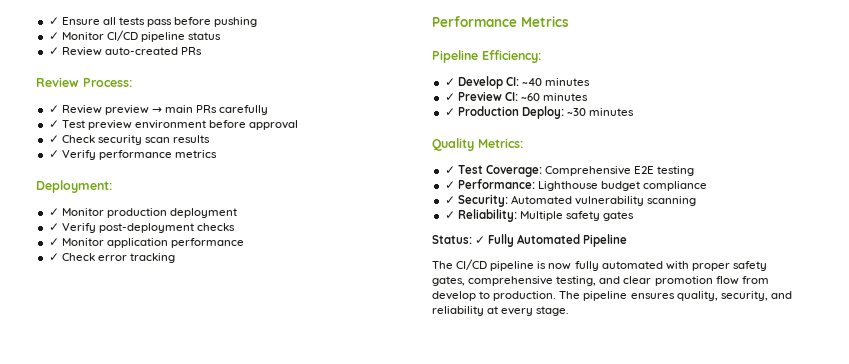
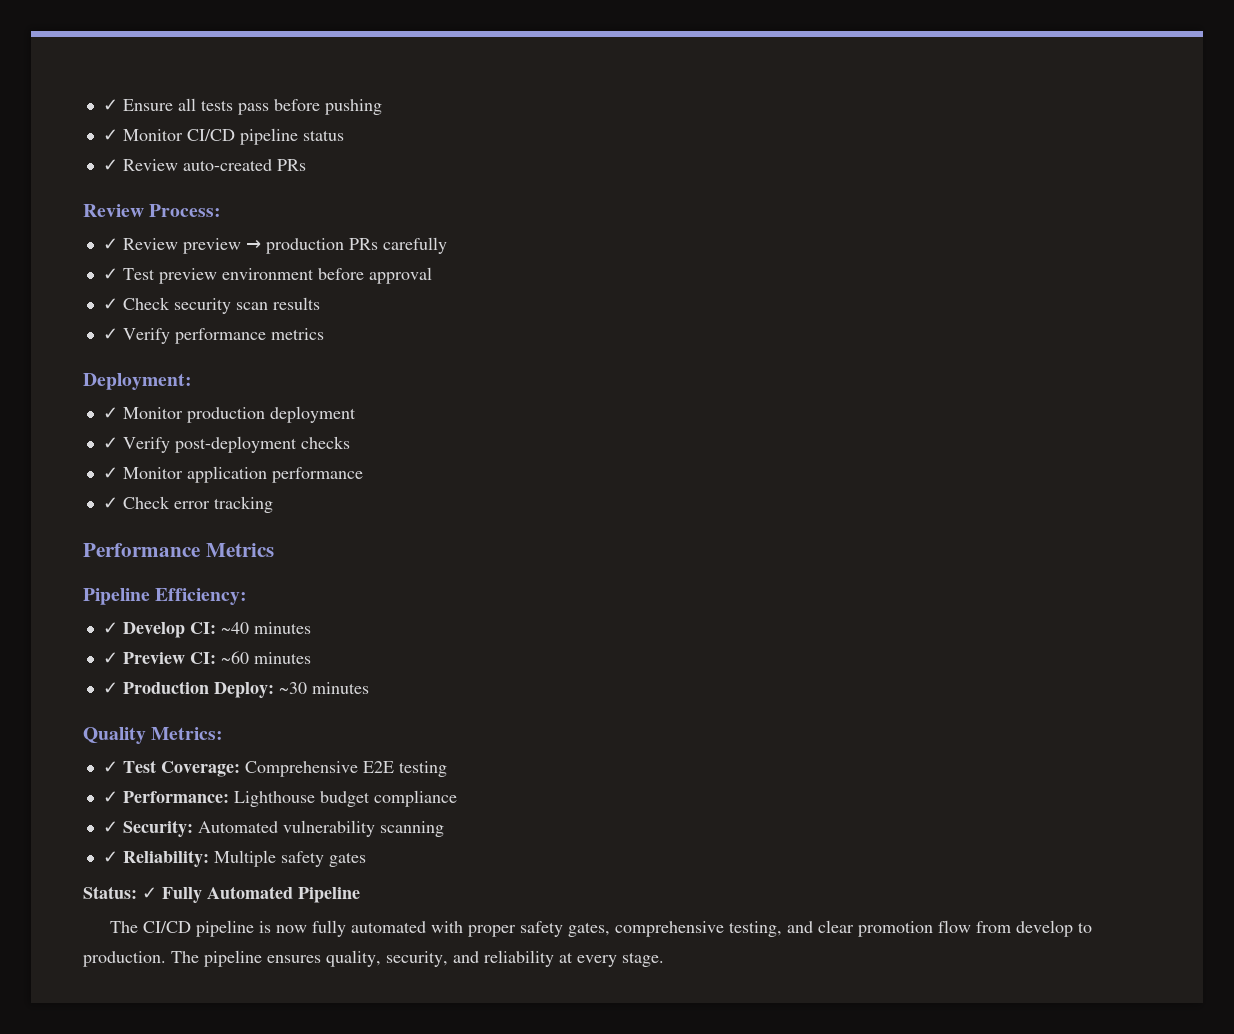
- ✓ Review preview → main PRs carefully
+ ✓ Review preview → production PRs carefully

